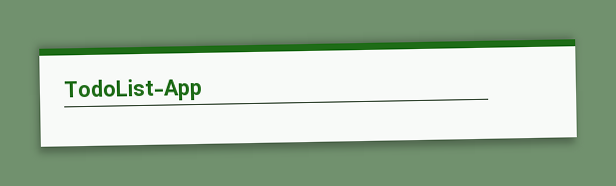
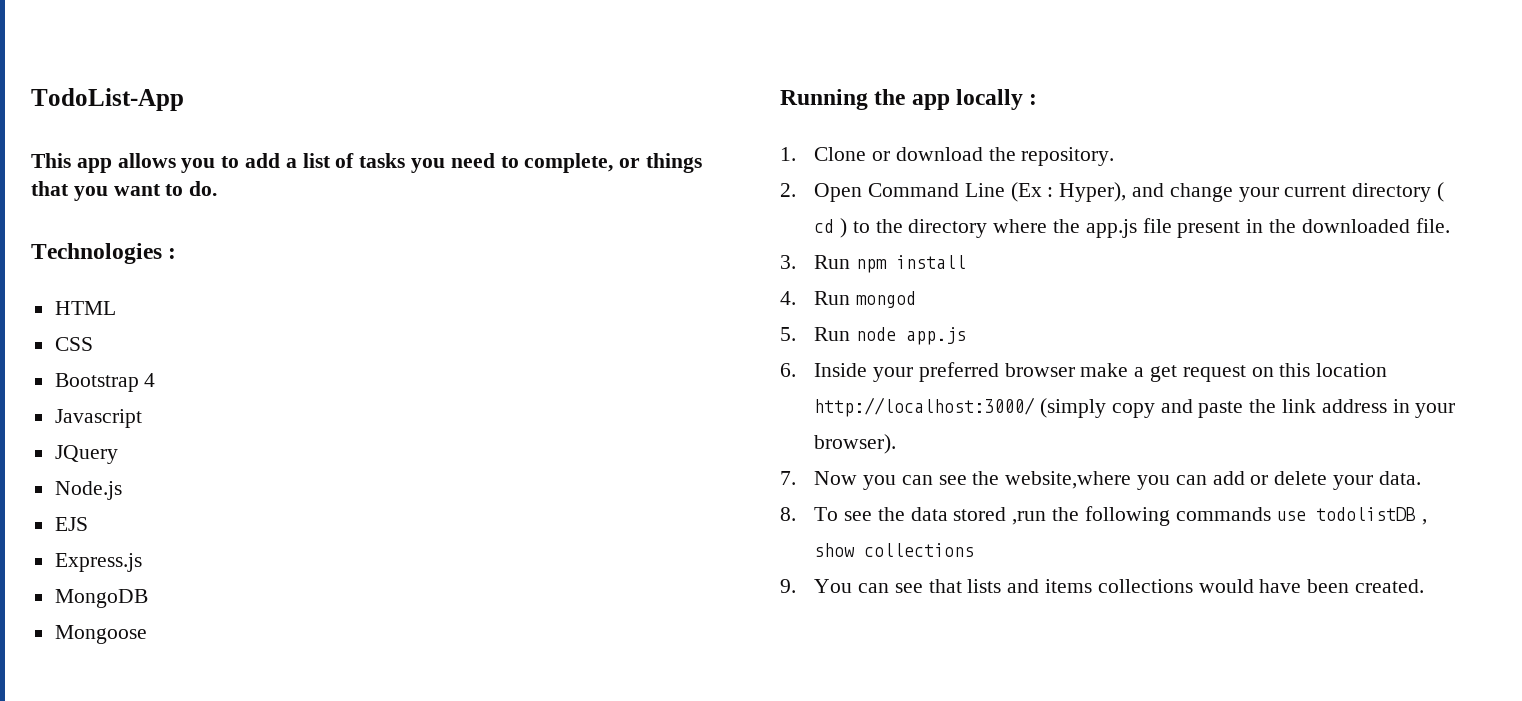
+ This app allows you to add a list of tasks you need to complete, or things that you want to do.
+ Technologies :
+ HTML
+ CSS
+ Bootstrap 4
+ Javascript
+ JQuery
+ Node.js
+ EJS
+ Express.js
+ MongoDB
+ Mongoose
+ Running the app locally :
+ 1. Clone or download the repository.
+ 2. Open Command Line (Ex : Hyper), and change your current directory ( cd ) to the directory where the app.js file present in the downloaded file.
+ 3. Run npm install
+ 4. Run mongod
+ 5. Run node app.js
+ 6. Inside your preferred browser make a get request on this location http://localhost:3000/ (simply copy and paste the link address in your browser).
+ 7. Now you can see the website,where you can add or delete your data.
+ 8. To see the data stored ,run the following commands use todolistDB , show collections
+ 9. You can see that lists and items collections would have been created.

